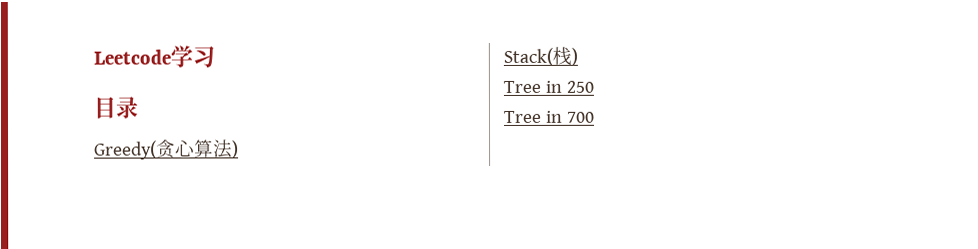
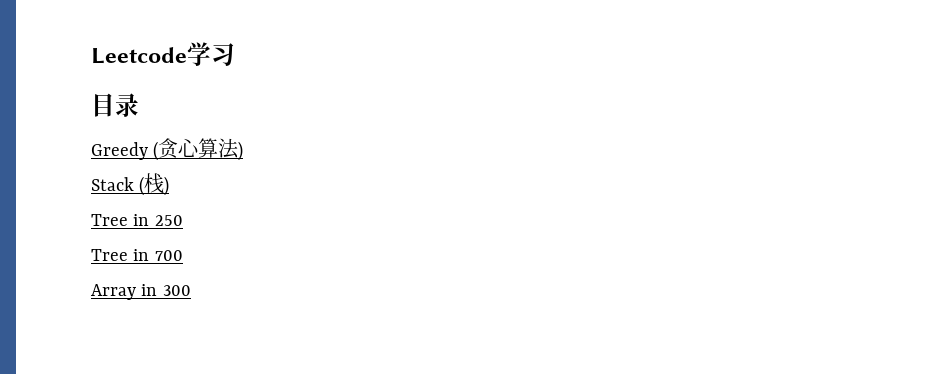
- Greedy(贪心算法)
+ Greedy (贪心算法)
- Stack(栈)
+ Stack (栈)
+ Array in 300

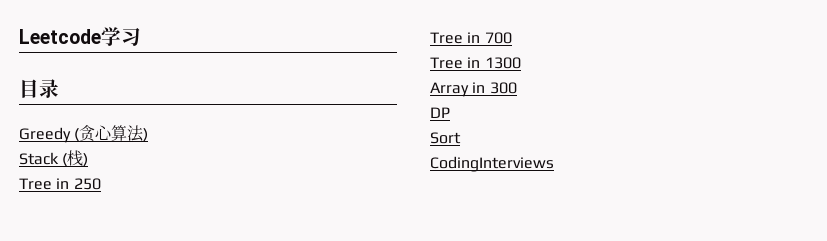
+ Tree in 1300
+ DP
+ Sort
+ CodingInterviews

